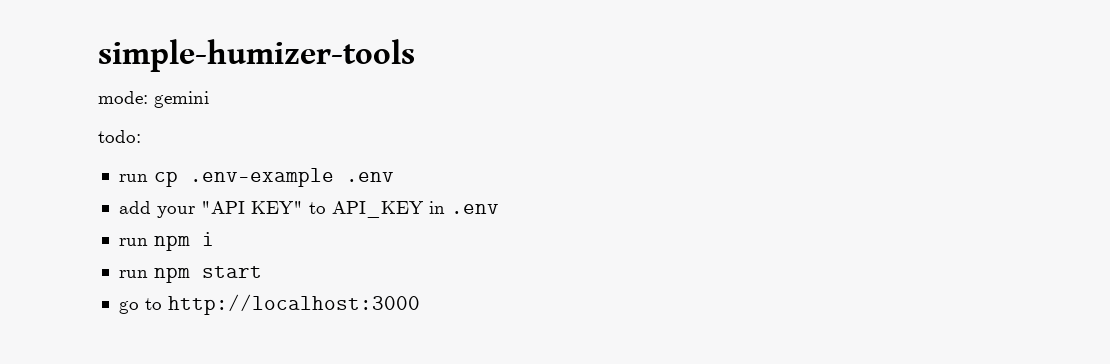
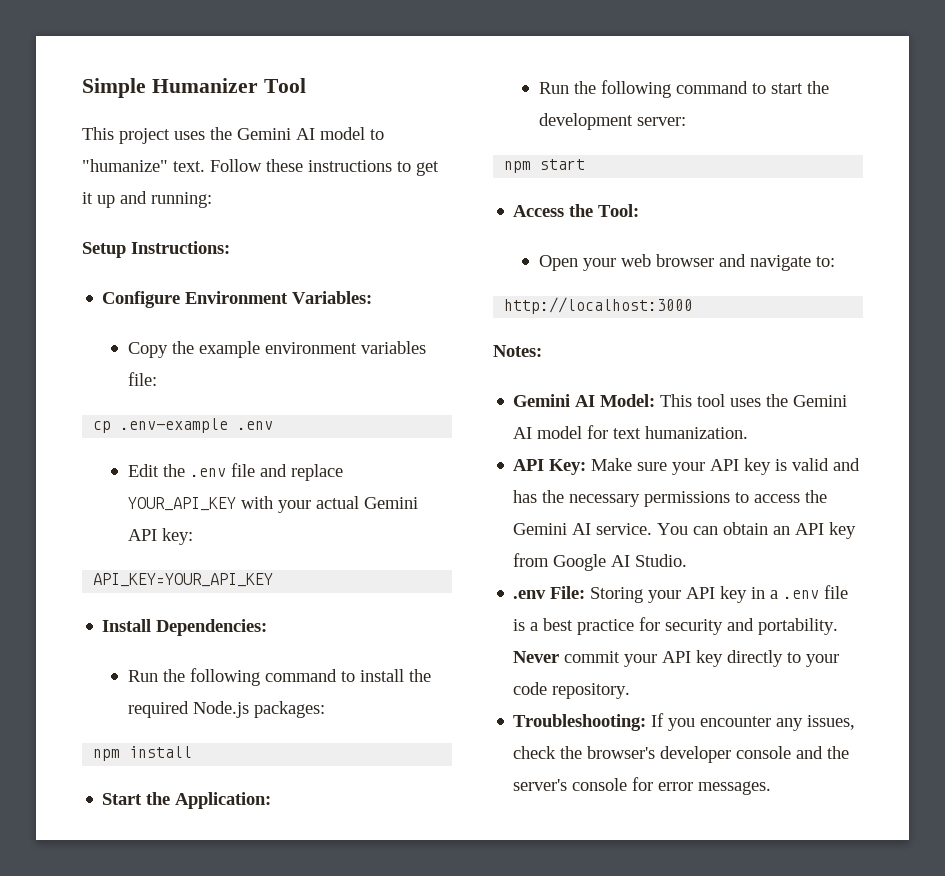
- simple-humizer-tools
- mode: gemini
- todo:
- run cp .env-example .env
- add your "API KEY" to API_KEY in .env
- run npm i
- run npm start
- go to http://localhost:3000
+ Simple Humanizer Tool
+ This project uses the Gemini AI model to "humanize" text. Follow these instructions to get it up and running:
+ Setup Instructions:
+ Configure Environment Variables:
+ Copy the example environment variables file:
+ cp .env-example .env
+ Edit the .env file and replace YOUR_API_KEY with your actual Gemini API key:
+ API_KEY=YOUR_API_KEY
+ Install Dependencies:
+ Run the following command to install the required Node.js packages:
+ npm install
+ Start the Application:
+ Run the following command to start the development server:
+ npm start
+ Access the Tool:
+ Open your web browser and navigate to:
+ http://localhost:3000
+ Notes:
+ Gemini AI Model: This tool uses the Gemini AI model for text humanization.
+ API Key: Make sure your API key is valid and has the necessary permissions to access the Gemini AI service. You can obtain an API key from Google AI Studio.
+ .env File: Storing your API key in a .env file is a best practice for security and portability. Never commit your API key directly to your code repository.
+ Troubleshooting: If you encounter any issues, check the browser's developer console and the server's console for error messages.

